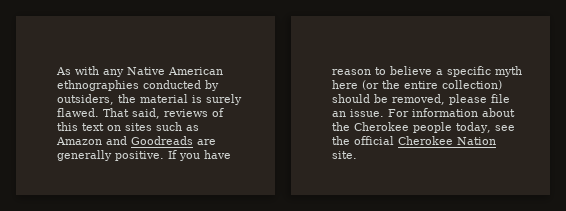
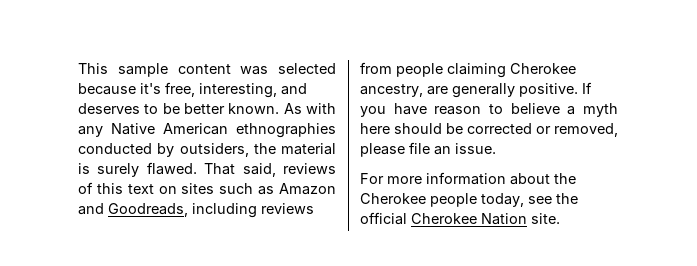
+ This sample content was selected because it's free, interesting, and deserves to be better known.
- That said, reviews of this text on sites such as Amazon and Goodreads are generally positive.
+ That said, reviews of this text on sites such as Amazon and Goodreads, including reviews from people claiming Cherokee ancestry, are generally positive.
- If you have reason to believe a specific myth here (or the entire collection) should be removed, please file an issue. For information about the Cherokee people today, see the official Cherokee Nation site.
+ If you have reason to believe a myth here should be corrected or removed, please file an issue.
+ For more information about the Cherokee people today, see the official Cherokee Nation site.

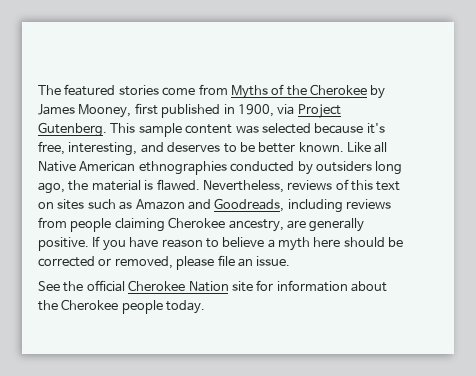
+ The featured stories come from Myths of the Cherokee by James Mooney, first published in 1900, via Project Gutenberg.
- As with any Native American ethnographies conducted by outsiders, the material is surely flawed. That said, reviews of this text on sites such as Amazon and Goodreads, including reviews from people claiming Cherokee ancestry, are generally positive.
+ Like all Native American ethnographies conducted by outsiders long ago, the material is flawed. Nevertheless, reviews of this text on sites such as Amazon and Goodreads, including reviews from people claiming Cherokee ancestry, are generally positive.
- For more information about the Cherokee people today, see the official Cherokee Nation site.
+ See the official Cherokee Nation site for information about the Cherokee people today.

